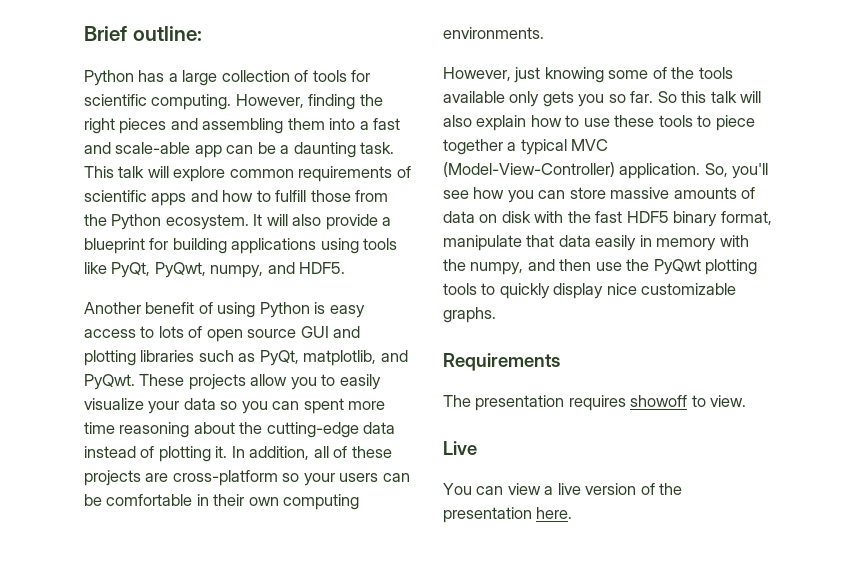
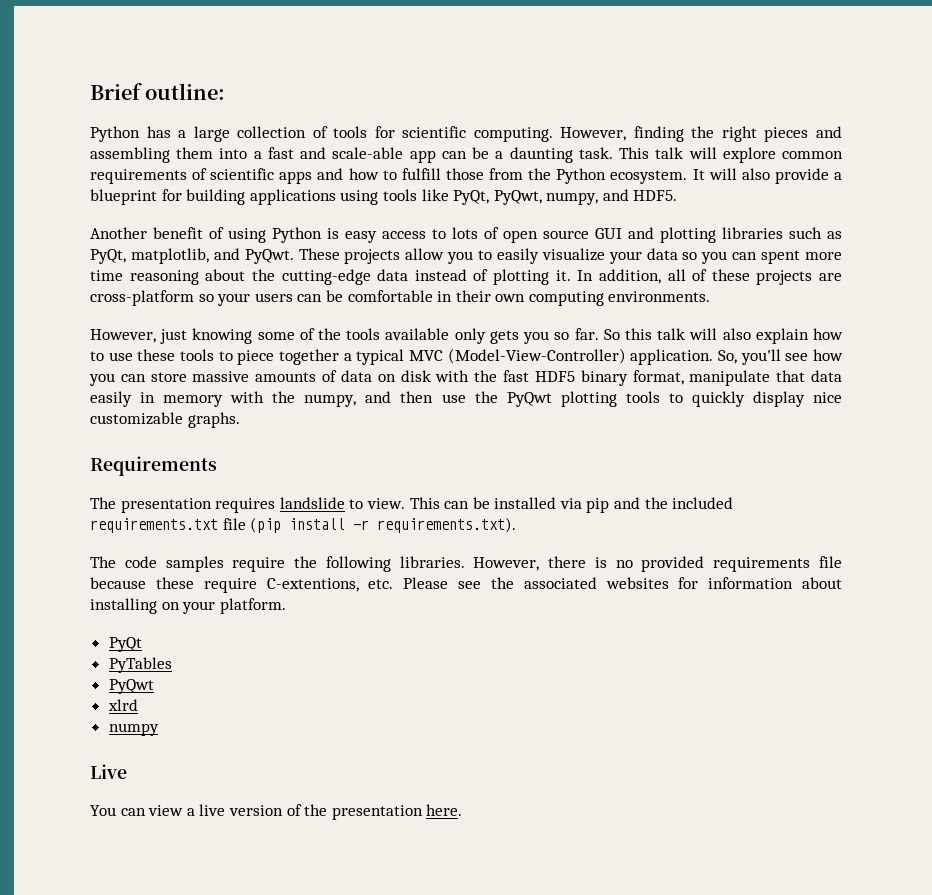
- The presentation requires showoff to view.
+ The presentation requires landslide to view. This can be installed via pip and the included requirements.txt file (pip install -r requirements.txt).
+ The code samples require the following libraries. However, there is no provided requirements file because these require C-extentions, etc. Please see the associated websites for information about installing on your platform.
+ PyQt
+ PyTables
+ PyQwt
+ xlrd
+ numpy

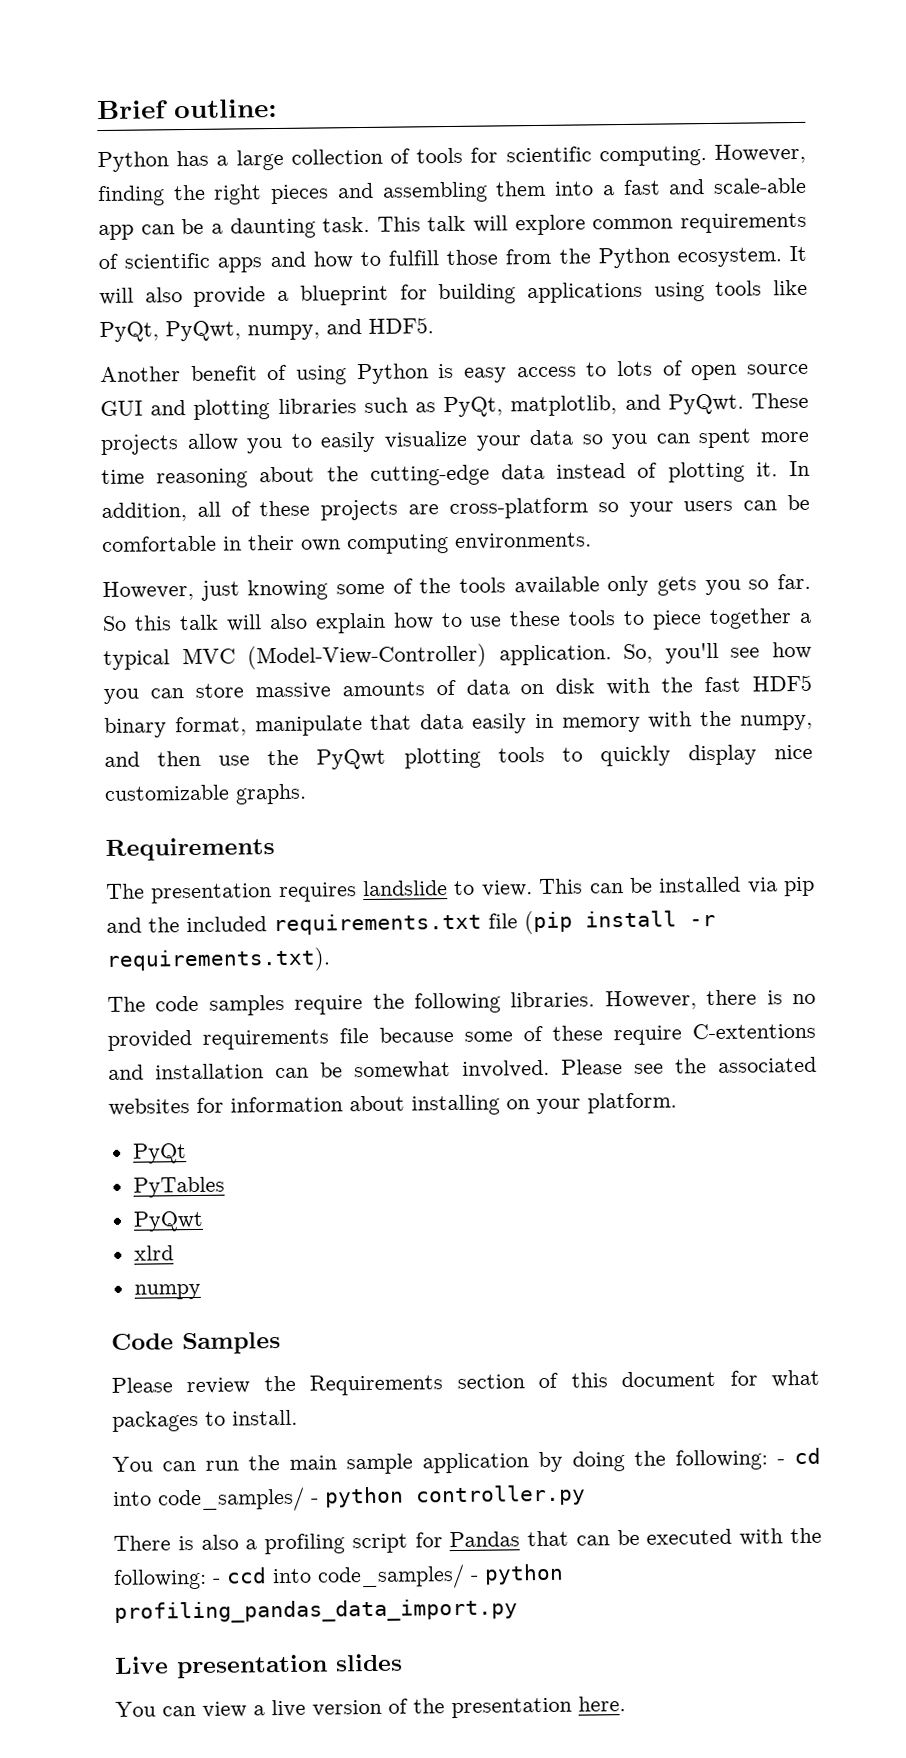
- However, there is no provided requirements file because these require C-extentions, etc. Please see the associated websites for information about installing on your platform.
+ However, there is no provided requirements file because some of these require C-extentions and installation can be somewhat involved. Please see the associated websites for information about installing on your platform.
+ Code Samples
+ Please review the Requirements section of this document for what packages to install.
+ You can run the main sample application by doing the following: - cd into code_samples/ - python controller.py
+ There is also a profiling script for Pandas that can be executed with the following: - ccd into code_samples/ - python profiling_pandas_data_import.py
- Live
+ Live presentation slides

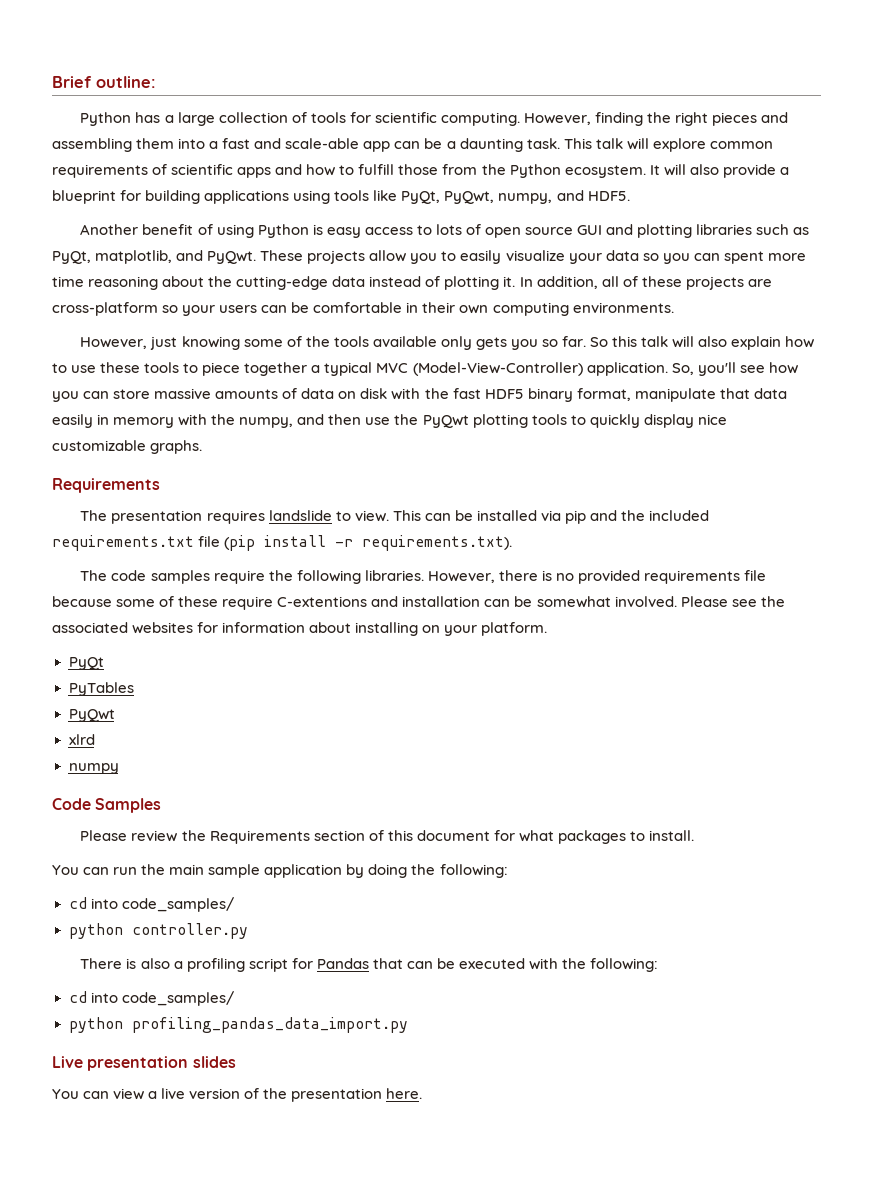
- You can run the main sample application by doing the following: - cd into code_samples/ - python controller.py
+ You can run the main sample application by doing the following:
+ cd into code_samples/
+ python controller.py
- There is also a profiling script for Pandas that can be executed with the following: - ccd into code_samples/ - python profiling_pandas_data_import.py
+ There is also a profiling script for Pandas that can be executed with the following:
+ cd into code_samples/
+ python profiling_pandas_data_import.py

